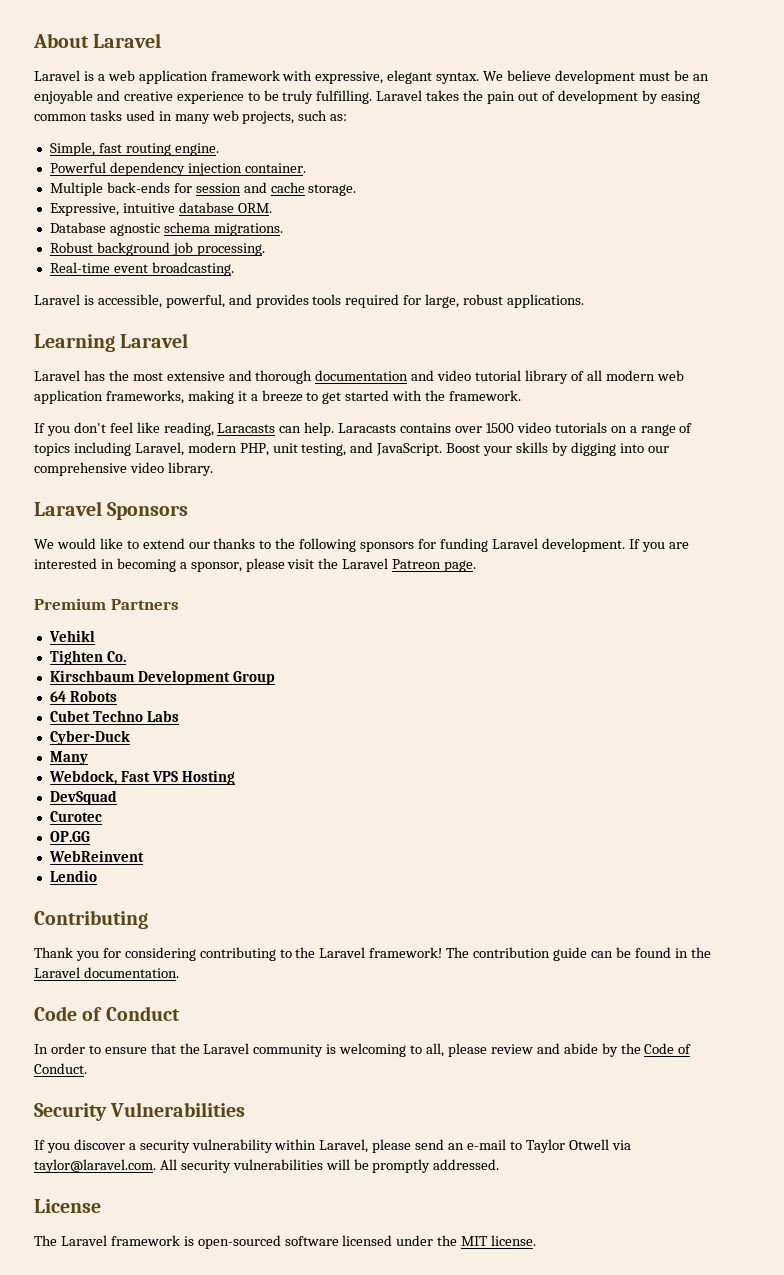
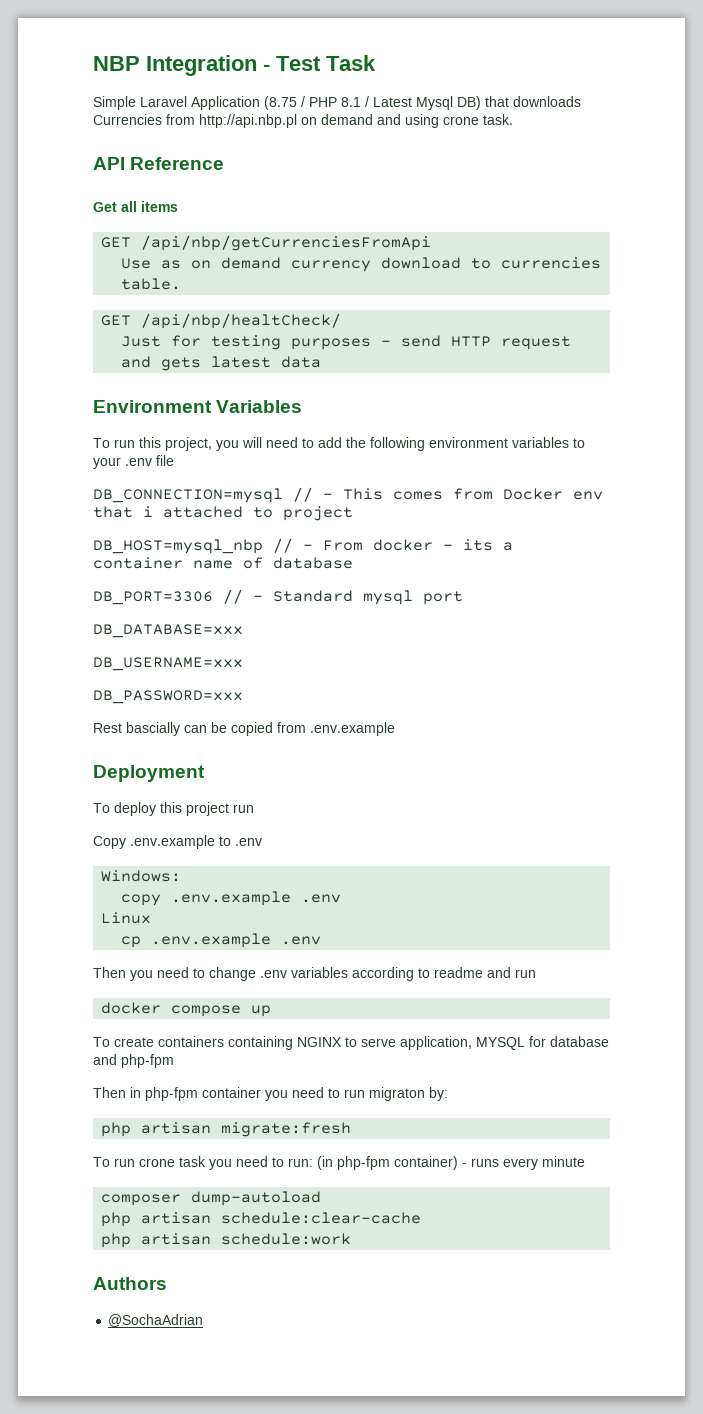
- About Laravel
- Laravel is a web application framework with expressive, elegant syntax. We believe development must be an enjoyable and creative experience to be truly fulfilling. Laravel takes the pain out of development by easing common tasks used in many web projects, such as:
- Simple, fast routing engine.
- Powerful dependency injection container.
- Multiple back-ends for session and cache storage.
- Expressive, intuitive database ORM.
- Database agnostic schema migrations.
- Robust background job processing.
- Real-time event broadcasting.
- Laravel is accessible, powerful, and provides tools required for large, robust applications.
- Learning Laravel
- Laravel has the most extensive and thorough documentation and video tutorial library of all modern web application frameworks, making it a breeze to get started with the framework.
- If you don't feel like reading, Laracasts can help. Laracasts contains over 1500 video tutorials on a range of topics including Laravel, modern PHP, unit testing, and JavaScript. Boost your skills by digging into our comprehensive video library.
- Laravel Sponsors
- We would like to extend our thanks to the following sponsors for funding Laravel development. If you are interested in becoming a sponsor, please visit the Laravel Patreon page.
- Premium Partners
- Vehikl
- Tighten Co.
- Kirschbaum Development Group
- 64 Robots
- Cubet Techno Labs
- Cyber-Duck
- Many
- Webdock, Fast VPS Hosting
- DevSquad
- Curotec
- OP.GG
- WebReinvent
- Lendio
- Contributing
- Thank you for considering contributing to the Laravel framework! The contribution guide can be found in the Laravel documentation.
- Code of Conduct
- In order to ensure that the Laravel community is welcoming to all, please review and abide by the Code of Conduct.
- Security Vulnerabilities
- If you discover a security vulnerability within Laravel, please send an e-mail to Taylor Otwell via taylor@laravel.com. All security vulnerabilities will be promptly addressed.
- License
- The Laravel framework is open-sourced software licensed under the MIT license.
+ NBP Integration - Test Task
+ Simple Laravel Application (8.75 / PHP 8.1 / Latest Mysql DB) that downloads Currencies from http://api.nbp.pl on demand and using crone task.
+ API Reference
+ Get all items
+ GET /api/nbp/getCurrenciesFromApi
+ Use as on demand currency download to currencies table.
+ GET /api/nbp/healtCheck/
+ Just for testing purposes - send HTTP request and gets latest data
+ Environment Variables
+ To run this project, you will need to add the following environment variables to your .env file
+ DB_CONNECTION=mysql // - This comes from Docker env that i attached to project
+ DB_HOST=mysql_nbp // - From docker - its a container name of database
+ DB_PORT=3306 // - Standard mysql port
+ DB_DATABASE=xxx
+ DB_USERNAME=xxx
+ DB_PASSWORD=xxx
+ Rest bascially can be copied from .env.example
+ Deployment
+ To deploy this project run
+ Copy .env.example to .env
+ Windows:
+ copy .env.example .env
+ Linux
+ cp .env.example .env
+ Then you need to change .env variables according to readme and run
+ docker compose up
+ To create containers containing NGINX to serve application, MYSQL for database and php-fpm
+ Then in php-fpm container you need to run migraton by:
+ php artisan migrate:fresh
+ To run crone task you need to run: (in php-fpm container) - runs every minute
+ composer dump-autoload
+ php artisan schedule:clear-cache
+ php artisan schedule:work
+ Authors
+ @SochaAdrian

